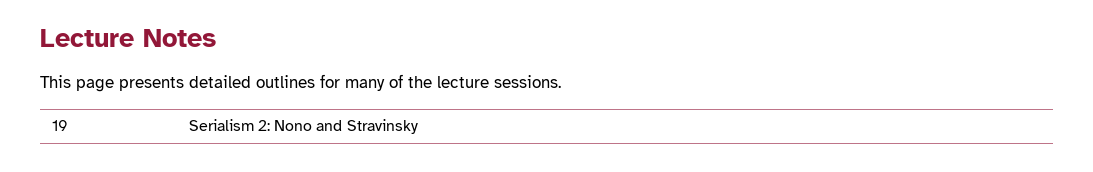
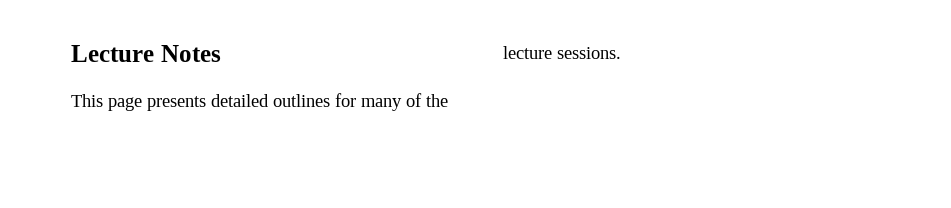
- 19 | Serialism 2: Nono and Stravinsky

